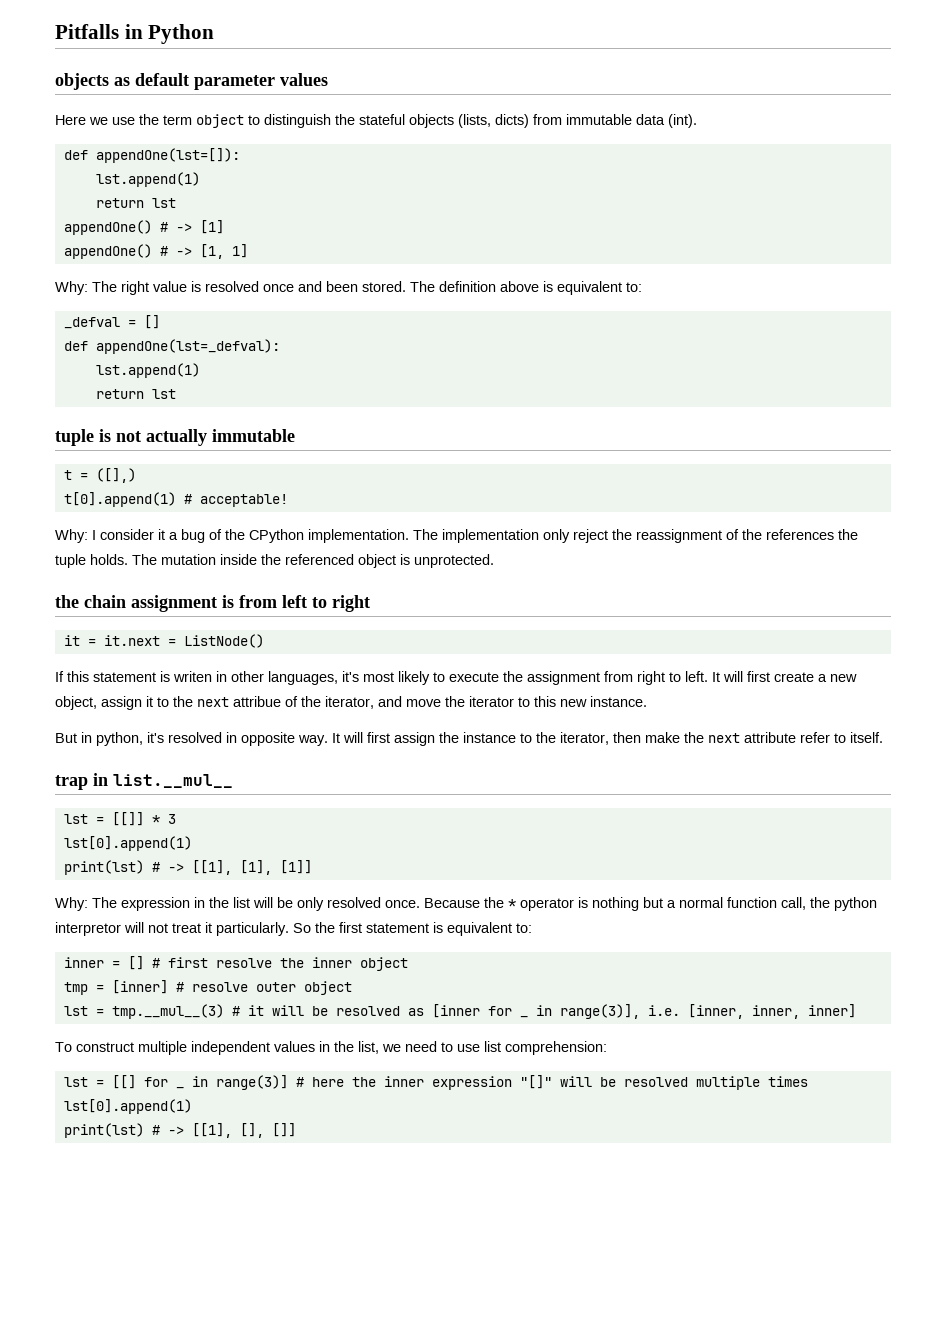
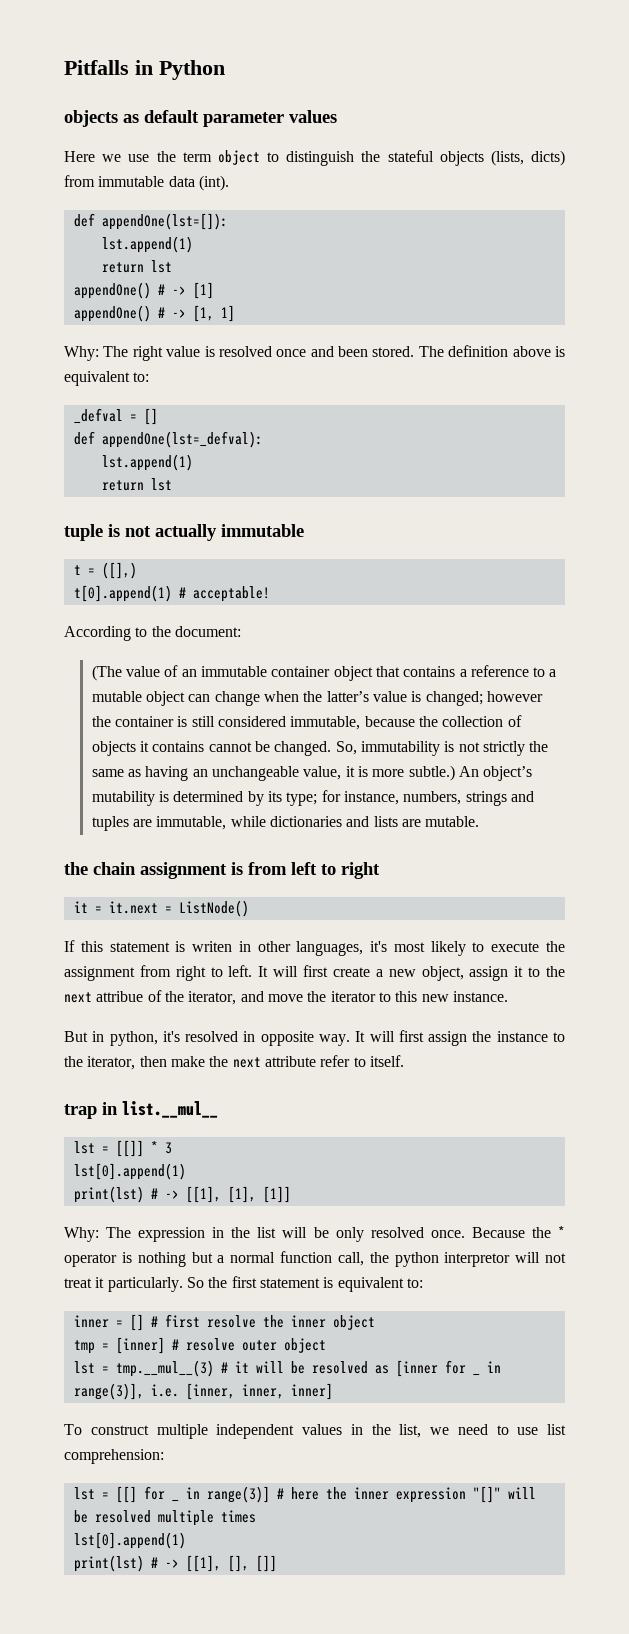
- Why: I consider it a bug of the CPython implementation. The implementation only reject the reassignment of the references the tuple holds. The mutation inside the referenced object is unprotected.
+ According to the document:
+ (The value of an immutable container object that contains a reference to a mutable object can change when the latter’s value is changed; however the container is still considered immutable, because the collection of objects it contains cannot be changed. So, immutability is not strictly the same as having an unchangeable value, it is more subtle.) An object’s mutability is determined by its type; for instance, numbers, strings and tuples are immutable, while dictionaries and lists are mutable.

